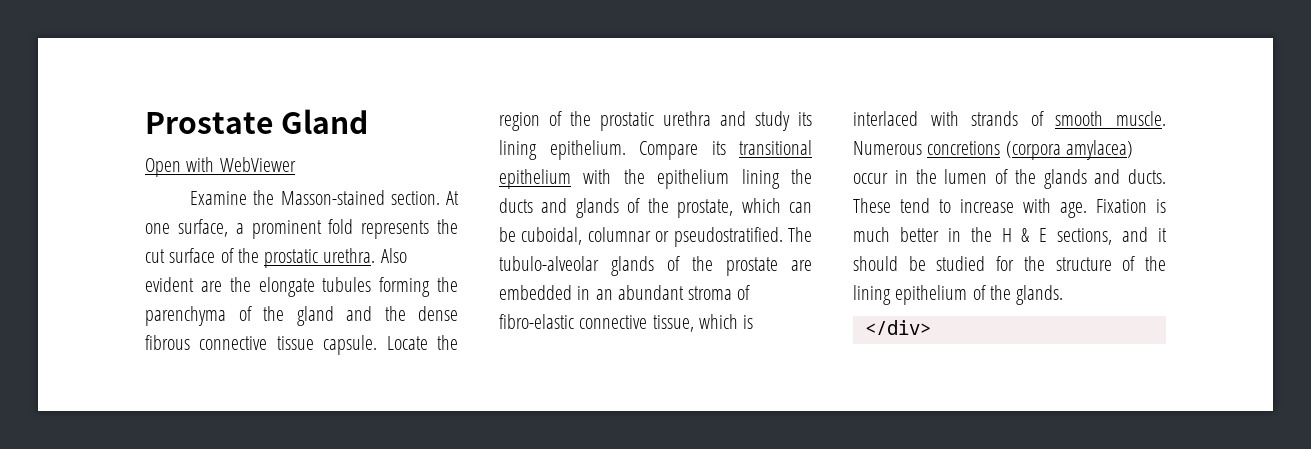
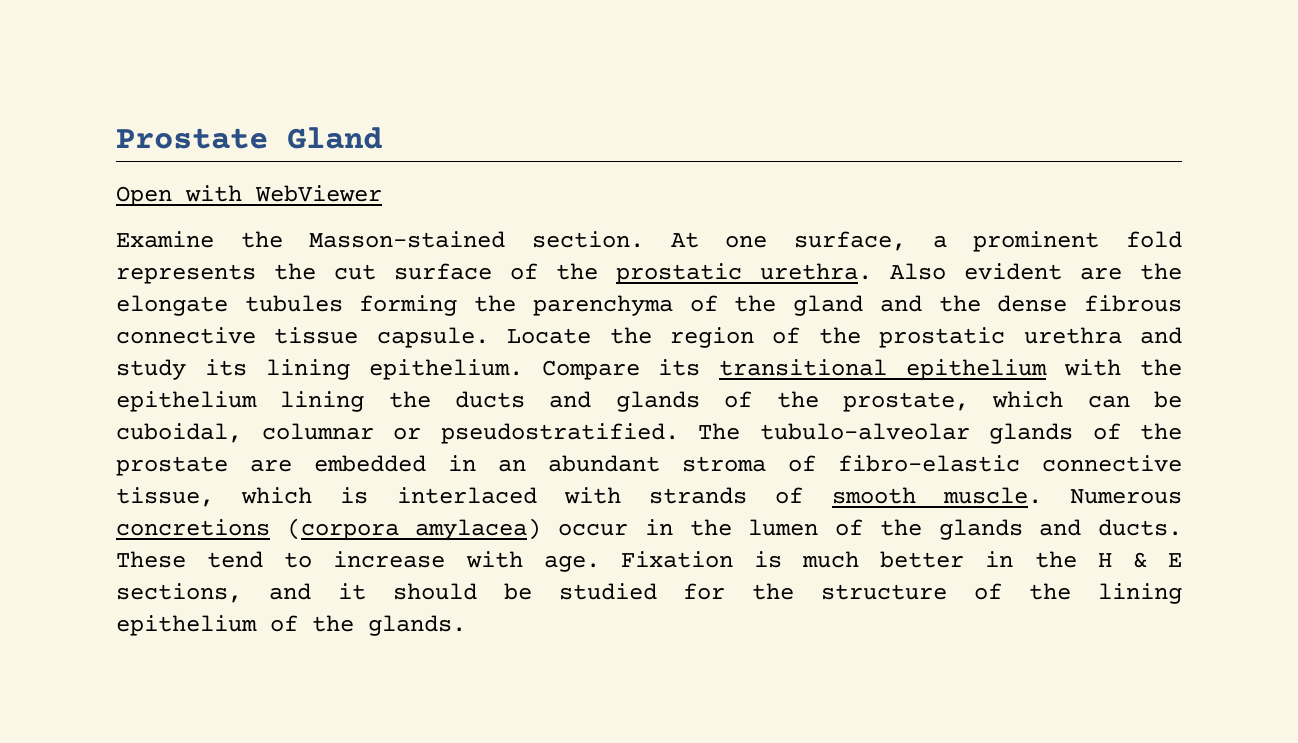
- </div>

